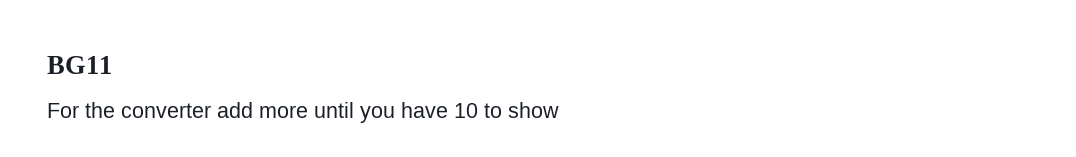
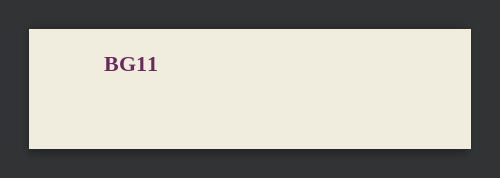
- For the converter add more until you have 10 to show

